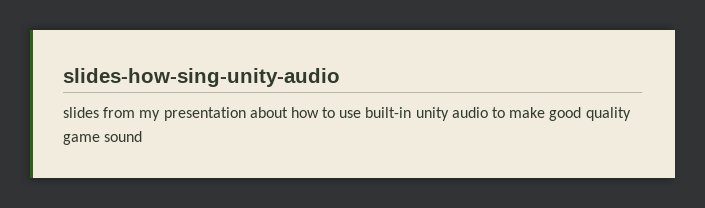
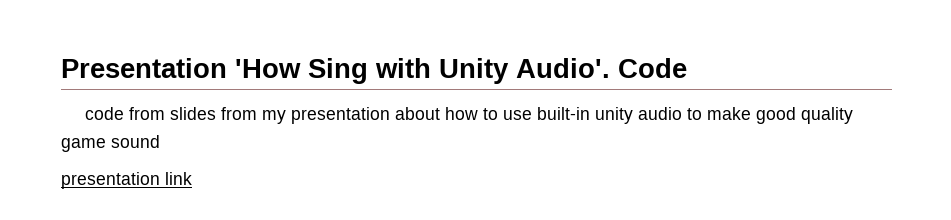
- slides-how-sing-unity-audio
- slides from my presentation about how to use built-in unity audio to make good quality game sound
+ Presentation 'How Sing with Unity Audio'. Code
+ code from slides from my presentation about how to use built-in unity audio to make good quality game sound
+ presentation link

